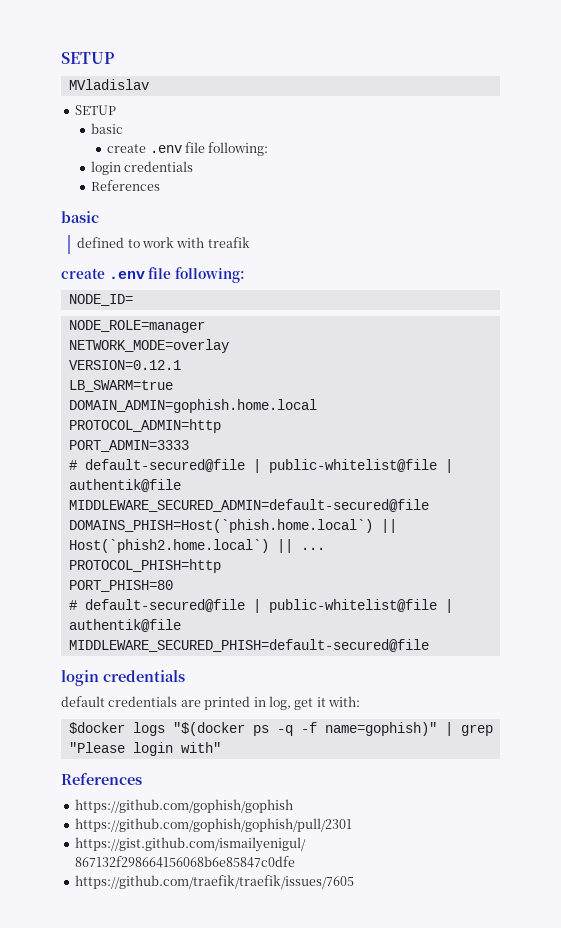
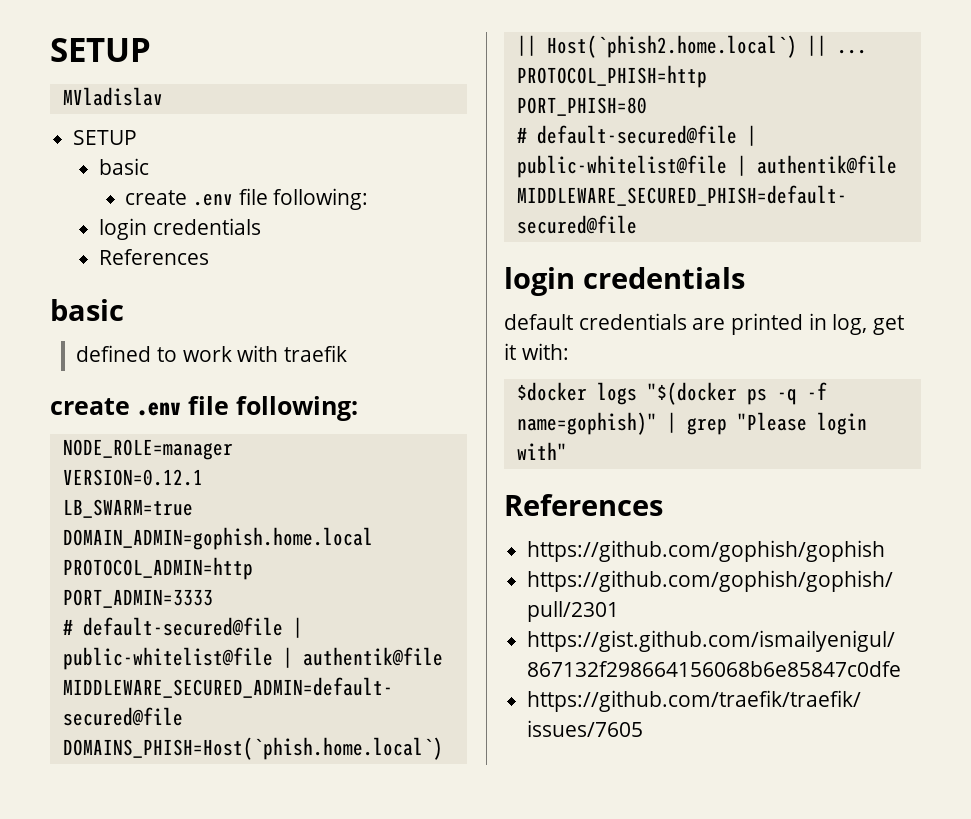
- defined to work with treafik
+ defined to work with traefik
  create .env file following:
- NODE_ID=
- NETWORK_MODE=overlay

